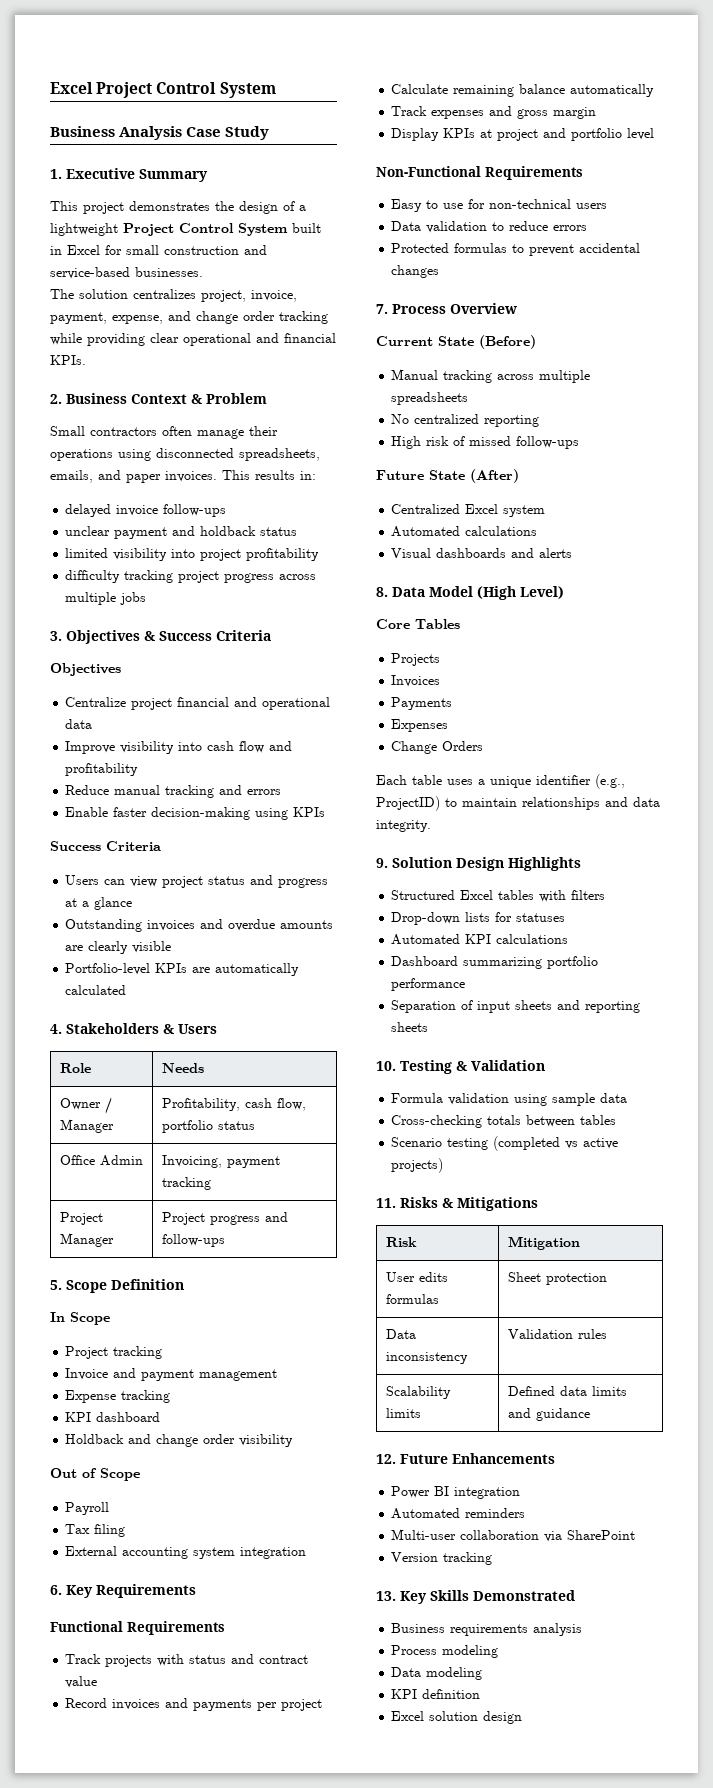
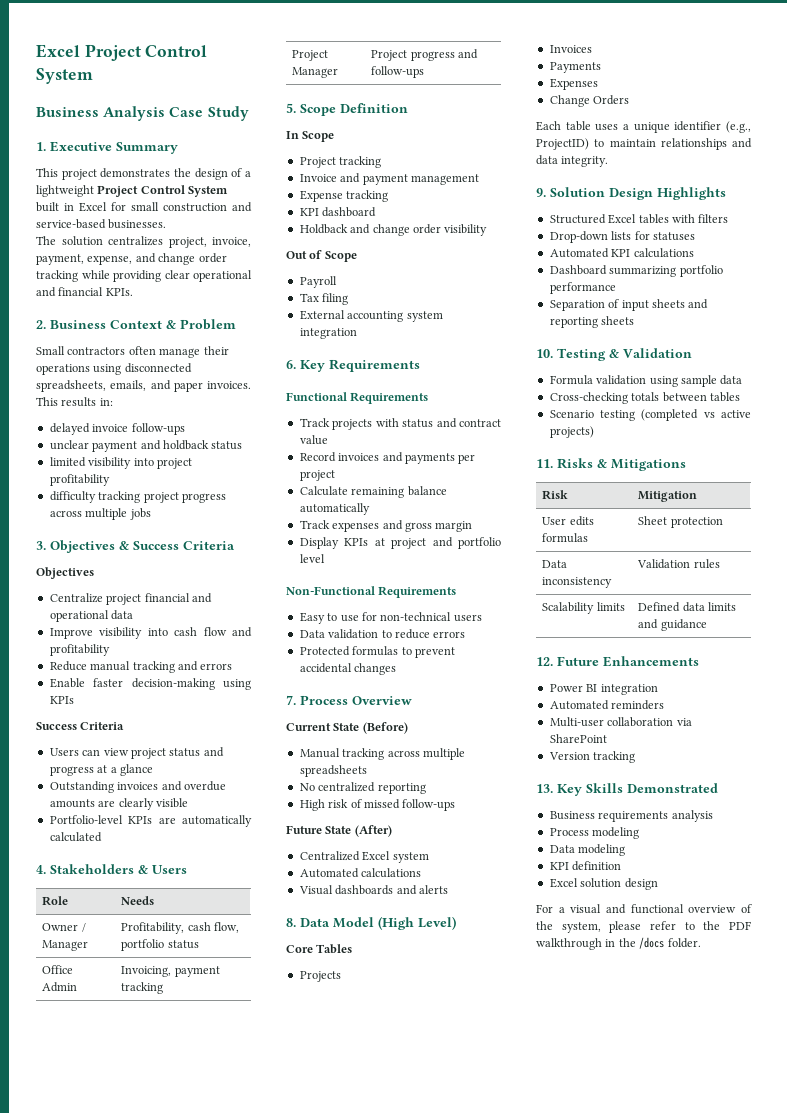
+ For a visual and functional overview of the system, please refer to the PDF walkthrough in the /docs folder.

